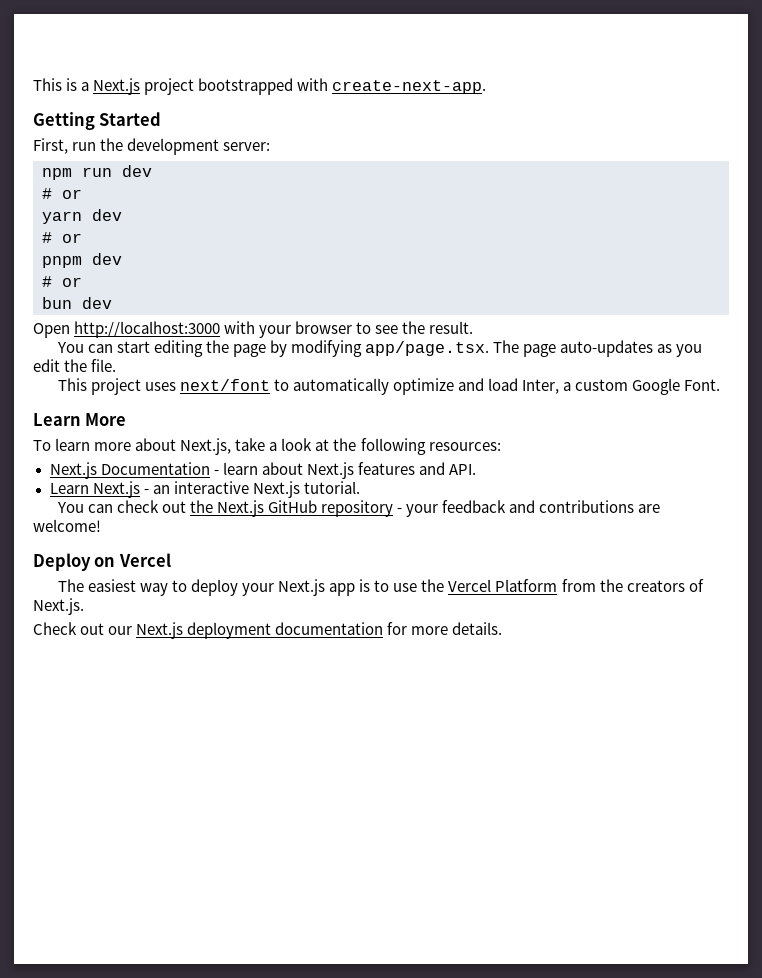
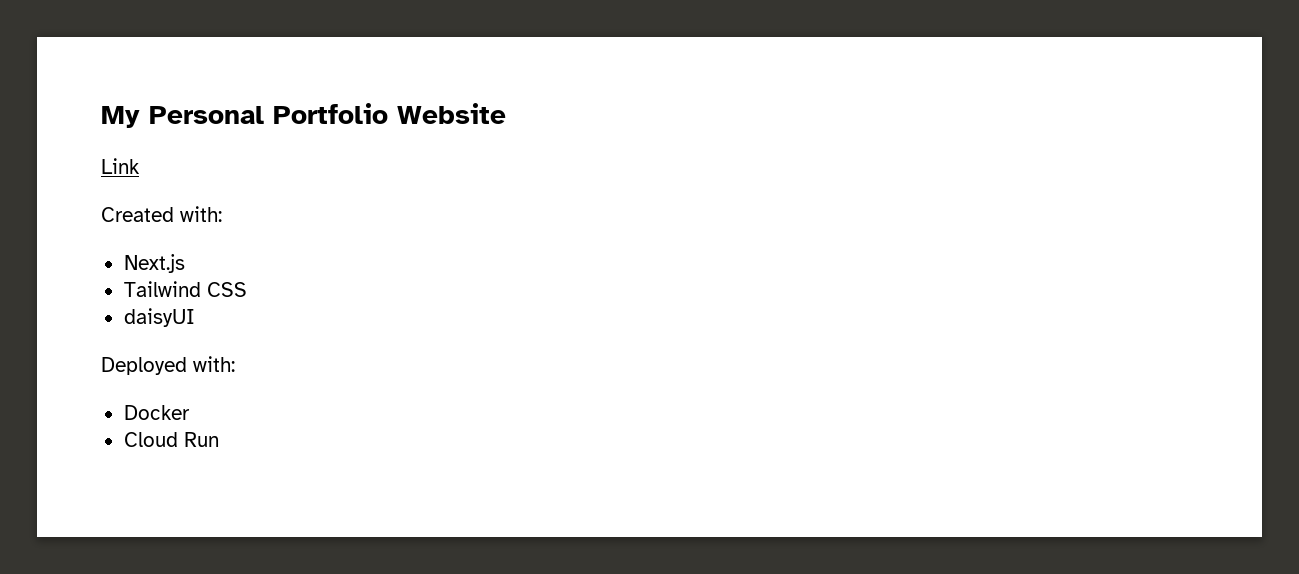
- This is a Next.js project bootstrapped with create-next-app.
- Getting Started
- First, run the development server:
- npm run dev
- # or
- yarn dev
- # or
- pnpm dev
- # or
- bun dev
- Open http://localhost:3000 with your browser to see the result.
- You can start editing the page by modifying app/page.tsx. The page auto-updates as you edit the file.
- This project uses next/font to automatically optimize and load Inter, a custom Google Font.
- Learn More
- To learn more about Next.js, take a look at the following resources:
- Next.js Documentation - learn about Next.js features and API.
- Learn Next.js - an interactive Next.js tutorial.
- You can check out the Next.js GitHub repository - your feedback and contributions are welcome!
- Deploy on Vercel
- The easiest way to deploy your Next.js app is to use the Vercel Platform from the creators of Next.js.
- Check out our Next.js deployment documentation for more details.
+ My Personal Portfolio Website
+ Link
+ Created with:
+ Next.js
+ Tailwind CSS
+ daisyUI
+ Deployed with:
+ Docker
+ Cloud Run

